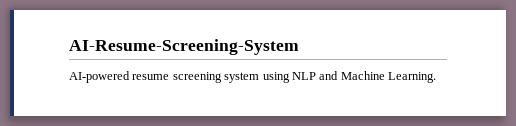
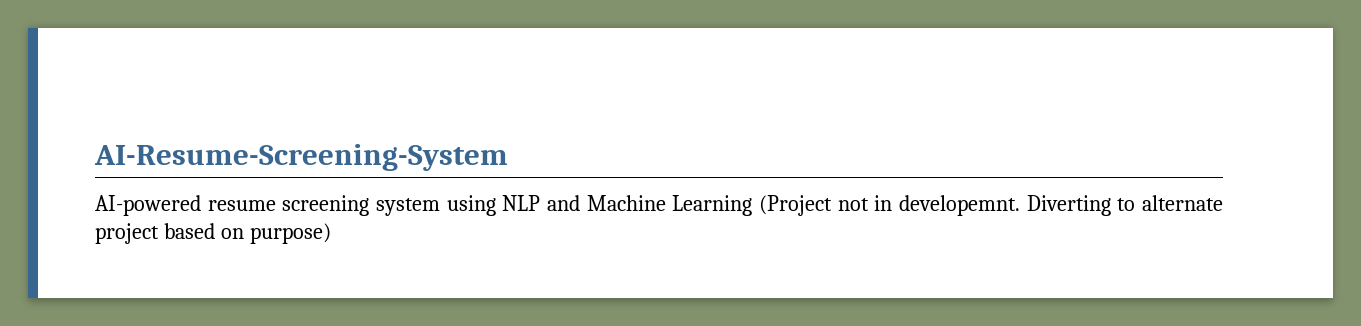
- AI-powered resume screening system using NLP and Machine Learning.
+ AI-powered resume screening system using NLP and Machine Learning (Project not in developemnt. Diverting to alternate project based on purpose)

